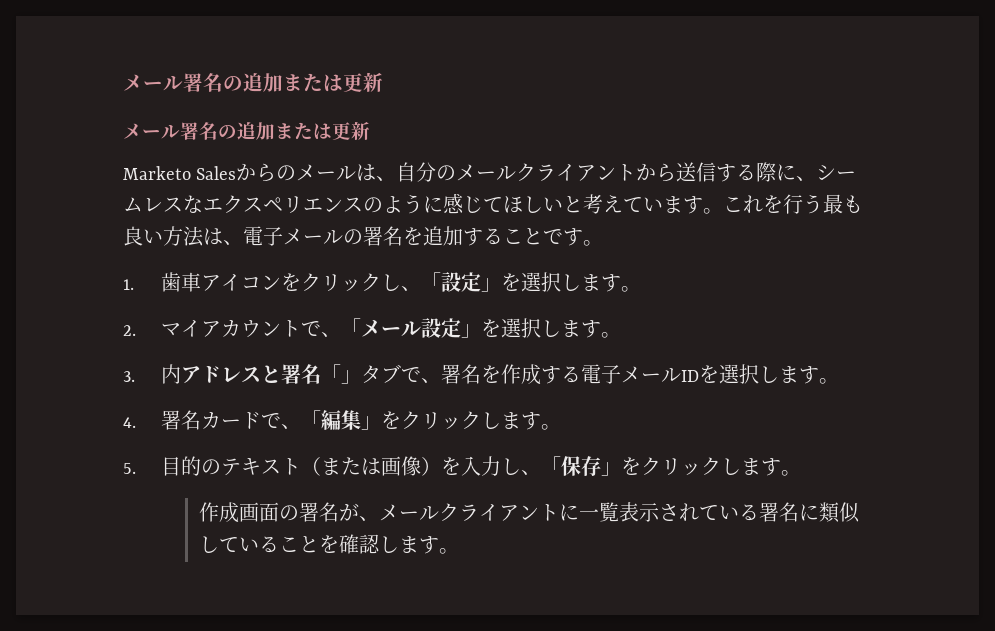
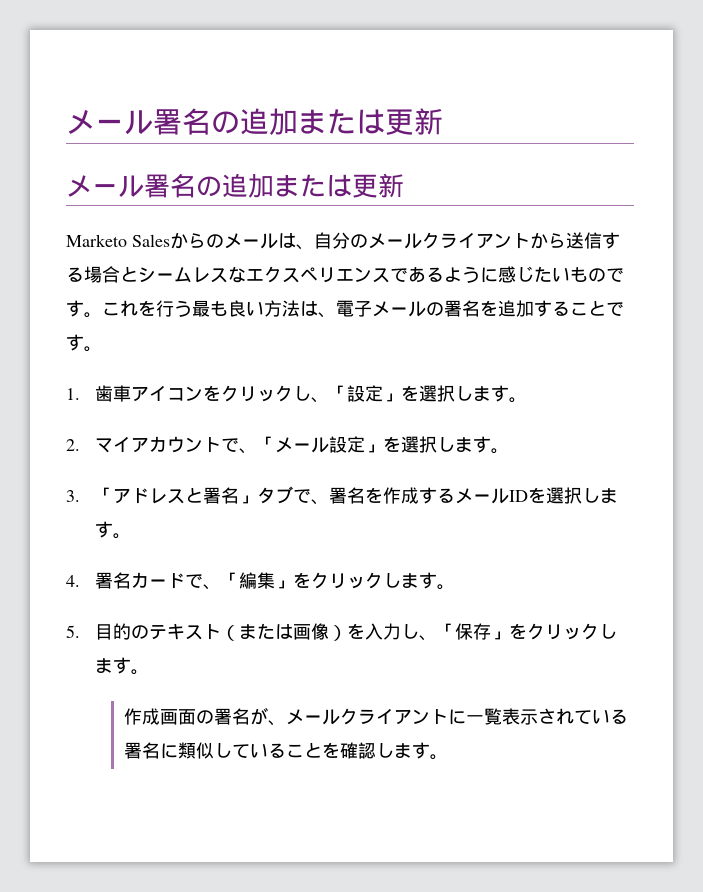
- Marketo Salesからのメールは、自分のメールクライアントから送信する際に、シームレスなエクスペリエンスのように感じてほしいと考えています。
+ Marketo Salesからのメールは、自分のメールクライアントから送信する場合とシームレスなエクスペリエンスであるように感じたいものです。
- 3.内アドレスと署名「」タブで、署名を作成する電子メールIDを選択します。
+ 3.「アドレスと署名」タブで、署名を作成するメールIDを選択します。

